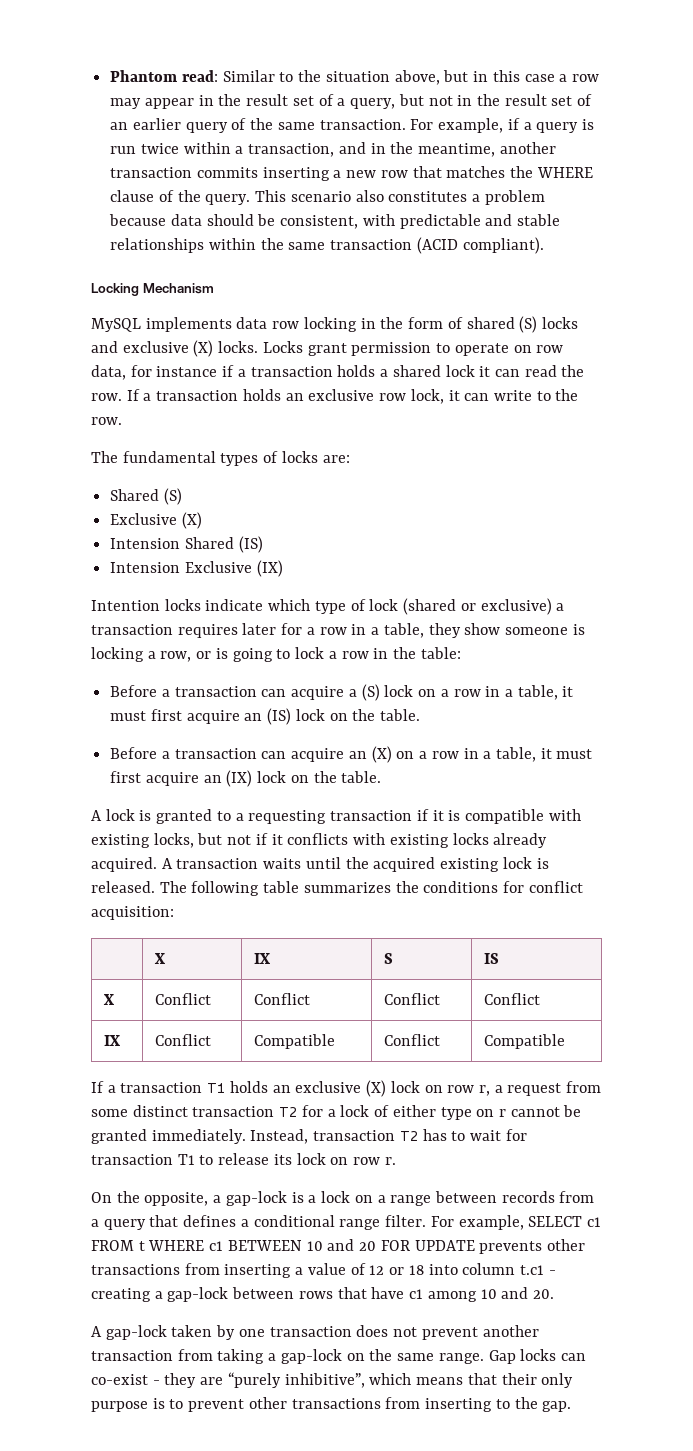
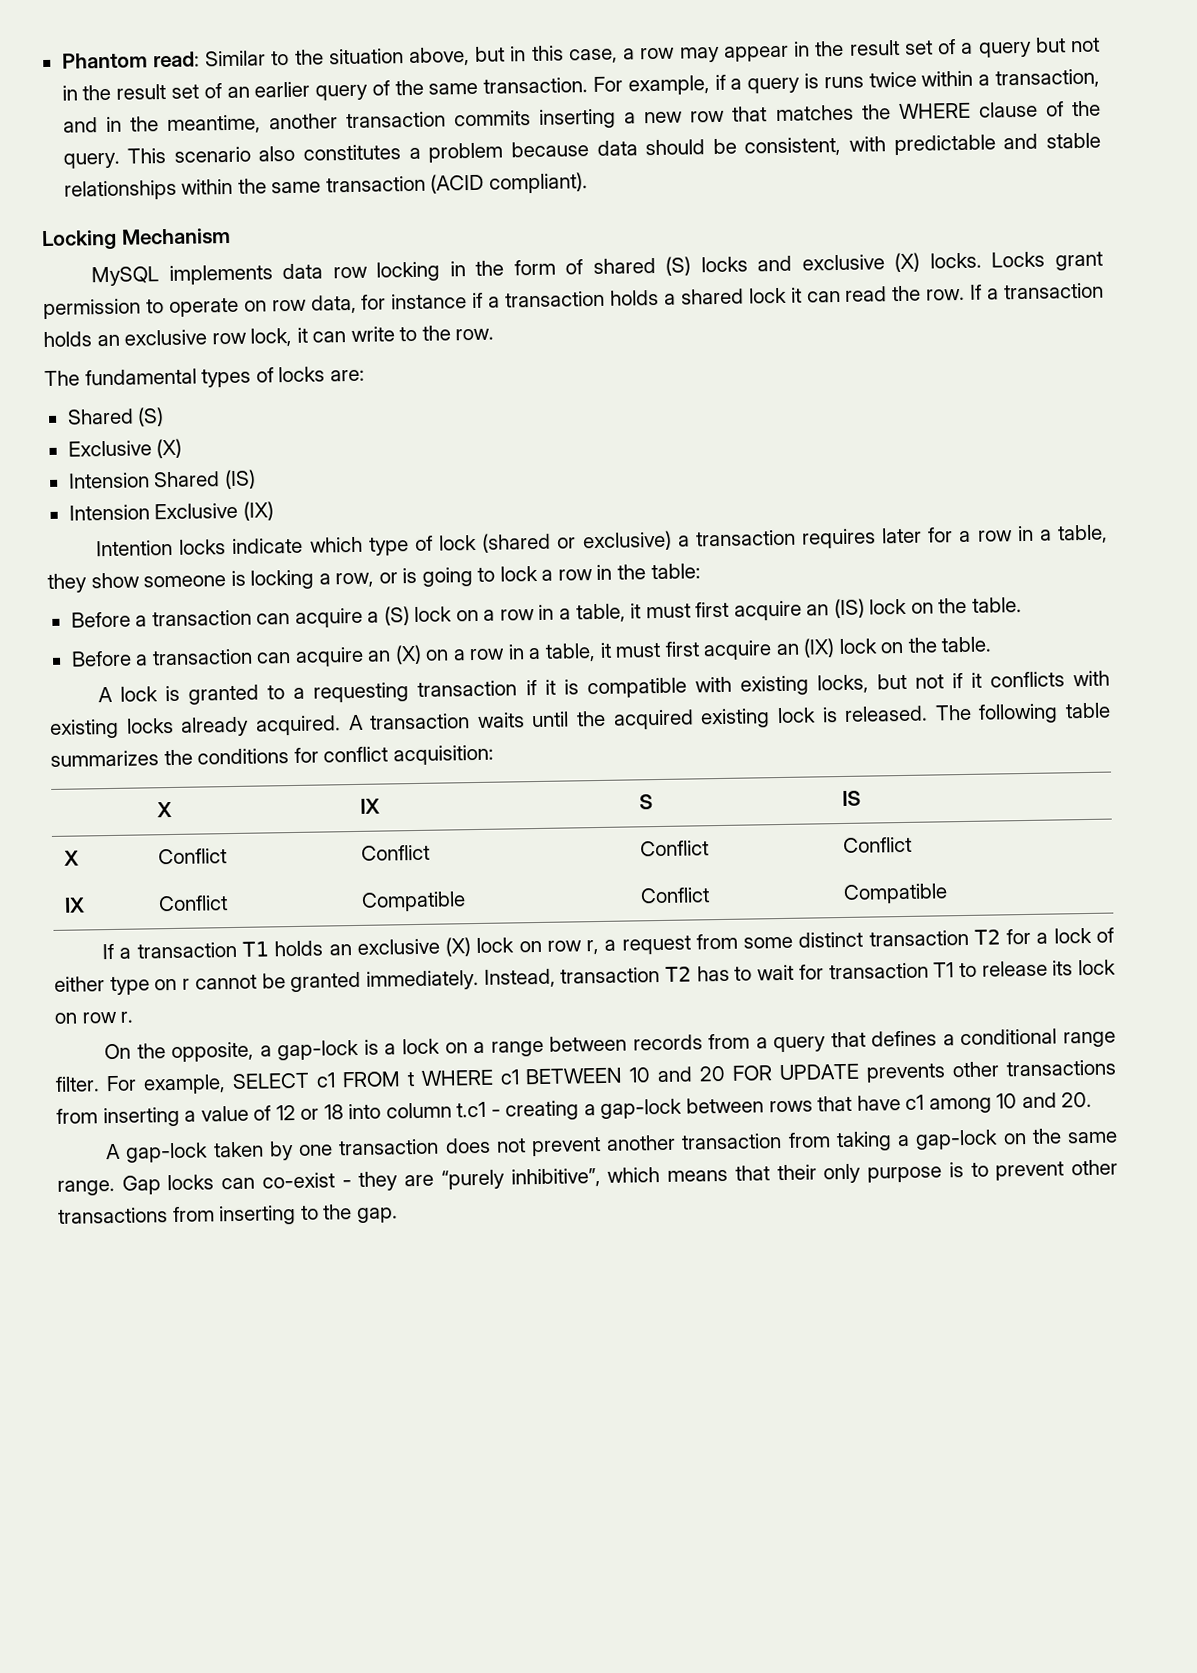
- Phantom read: Similar to the situation above, but in this case a row may appear in the result set of a query, but not in the result set of an earlier query of the same transaction.
+ Phantom read: Similar to the situation above, but in this case, a row may appear in the result set of a query but not in the result set of an earlier query of the same transaction.
- For example, if a query is run twice within a transaction, and in the meantime, another transaction commits inserting a new row that matches the WHERE clause of the query.
+ For example, if a query is runs twice within a transaction, and in the meantime, another transaction commits inserting a new row that matches the WHERE clause of the query.

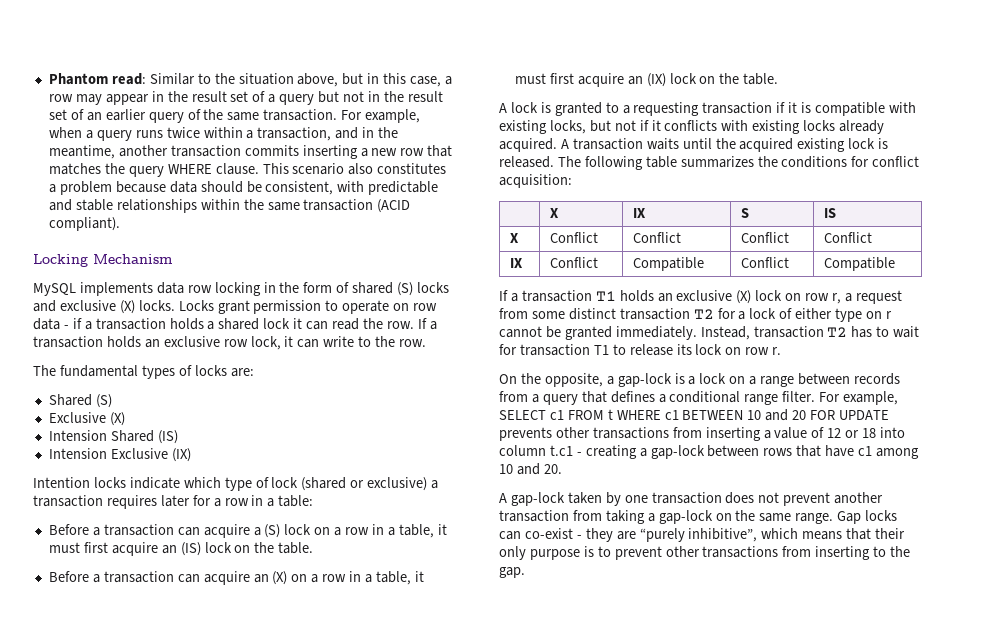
- For example, if a query is runs twice within a transaction, and in the meantime, another transaction commits inserting a new row that matches the WHERE clause of the query.
+ For example, when a query runs twice within a transaction, and in the meantime, another transaction commits inserting a new row that matches the query WHERE clause.
- Locks grant permission to operate on row data, for instance if a transaction holds a shared lock it can read the row.
+ Locks grant permission to operate on row data - if a transaction holds a shared lock it can read the row.
- Intention locks indicate which type of lock (shared or exclusive) a transaction requires later for a row in a table, they show someone is locking a row, or is going to lock a row in the table:
+ Intention locks indicate which type of lock (shared or exclusive) a transaction requires later for a row in a table:

